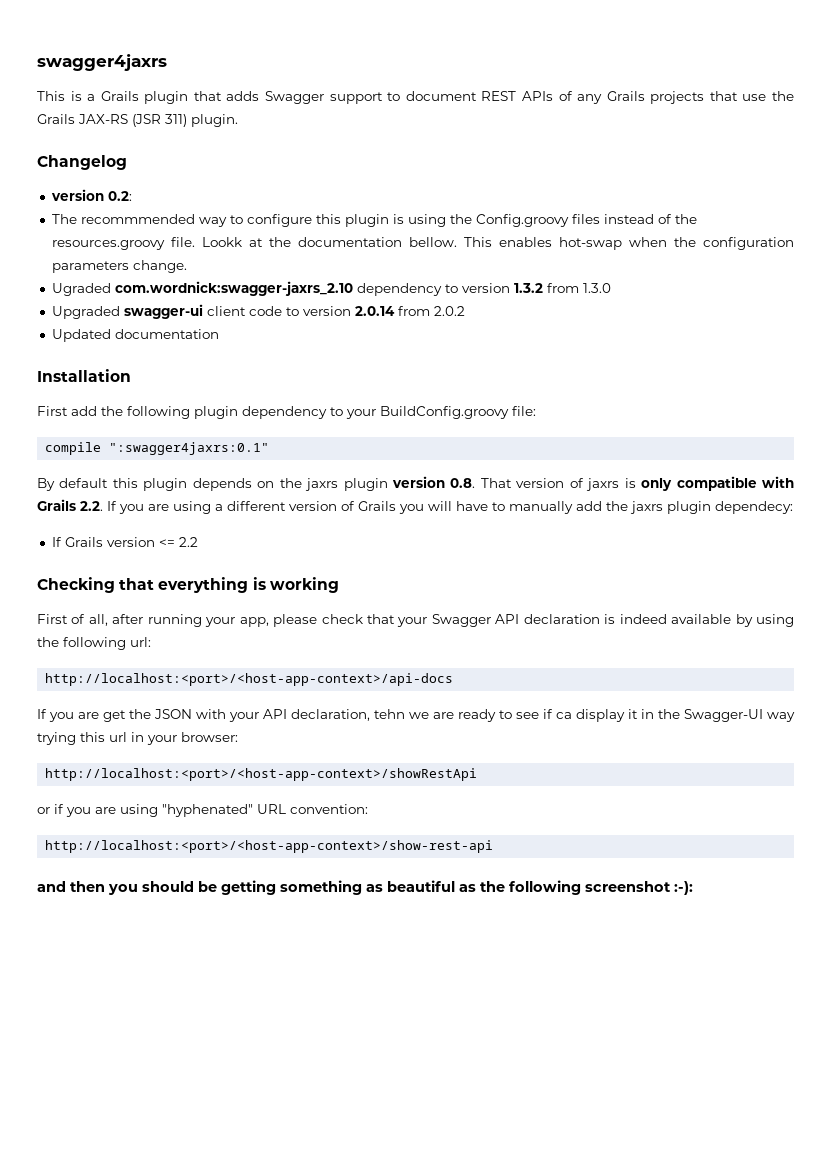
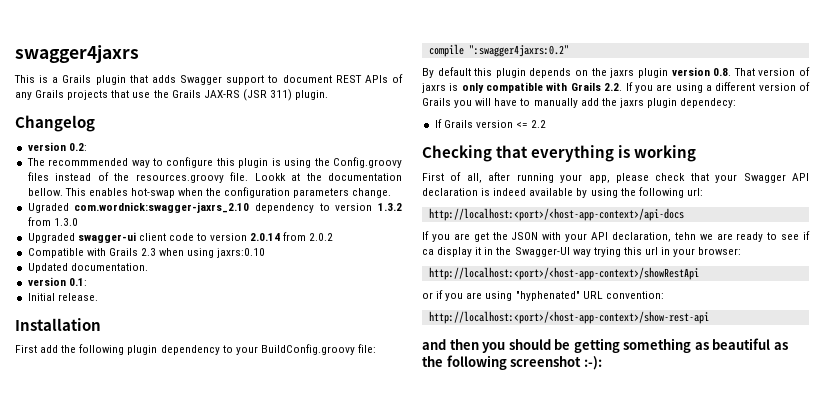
- Updated documentation
+ Compatible with Grails 2.3 when using jaxrs:0.10
+ Updated documentation.
+ version 0.1:
+ Initial release.
- compile ":swagger4jaxrs:0.1"
+ compile ":swagger4jaxrs:0.2"

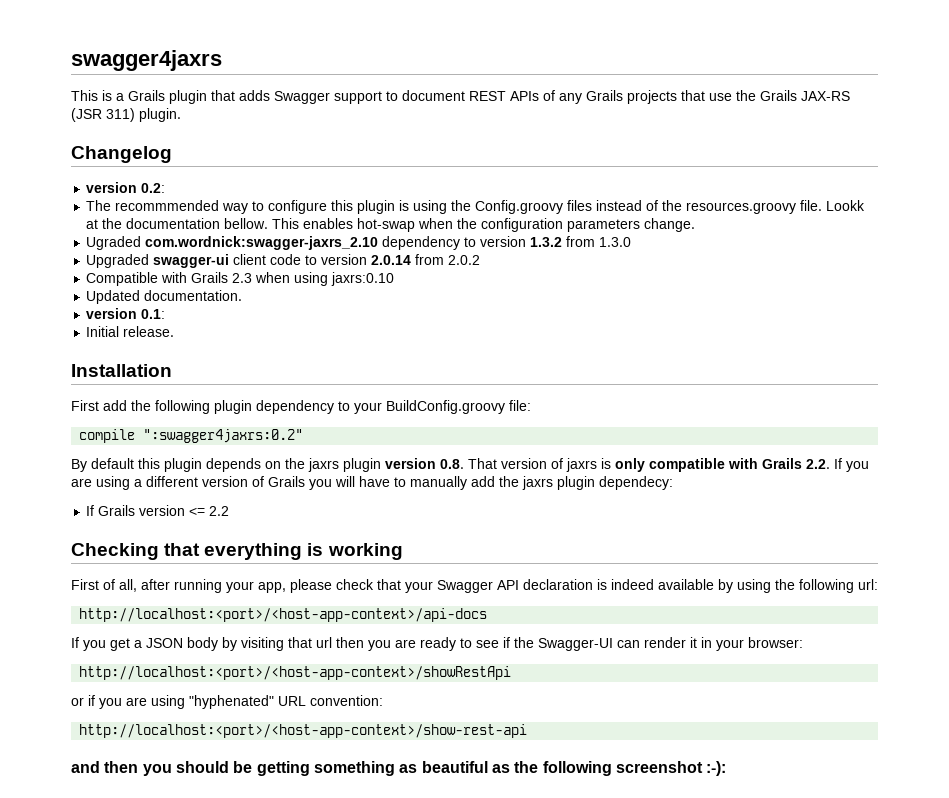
- If you are get the JSON with your API declaration, tehn we are ready to see if ca display it in the Swagger-UI way trying this url in your browser:
+ If you get a JSON body by visiting that url then you are ready to see if the Swagger-UI can render it in your browser:

